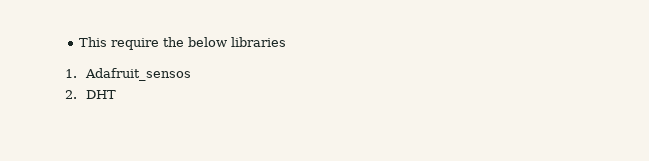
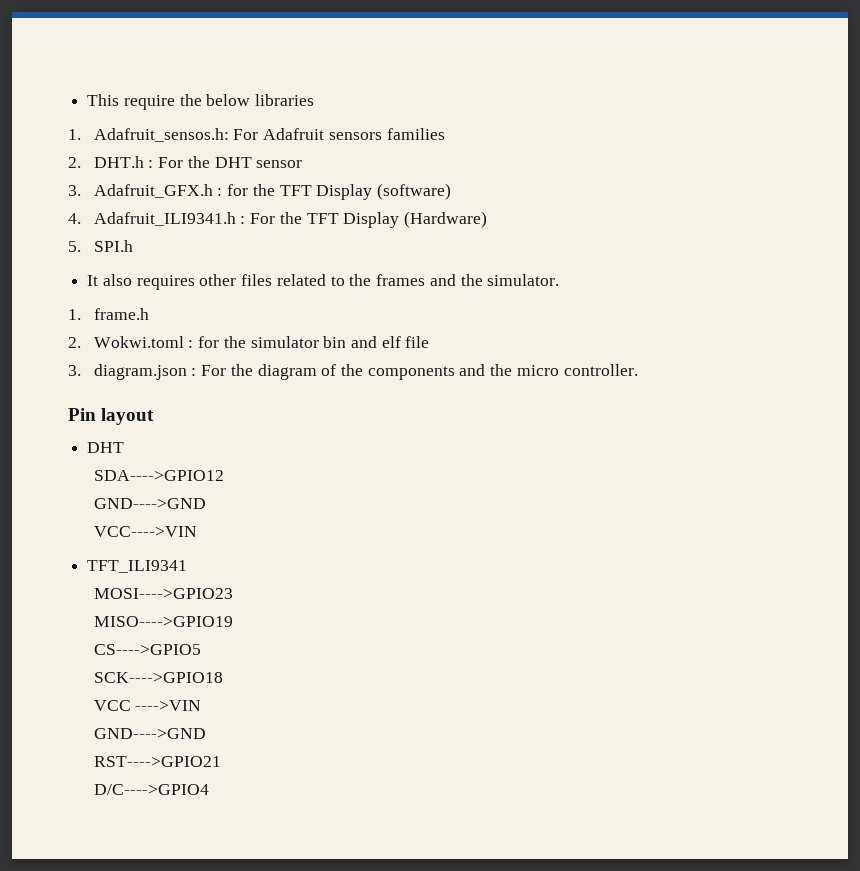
- 1. Adafruit_sensos
- 2. DHT
+ 1. Adafruit_sensos.h: For Adafruit sensors families
+ 2. DHT.h : For the DHT sensor
+ 3. Adafruit_GFX.h : for the TFT Display (software)
+ 4. Adafruit_ILI9341.h : For the TFT Display (Hardware)
+ 5. SPI.h
+ It also requires other files related to the frames and the simulator.
+ 1. frame.h
+ 2. Wokwi.toml : for the simulator bin and elf file
+ 3. diagram.json : For the diagram of the components and the micro controller.
+ Pin layout
+ DHT
+ SDA---->GPIO12
+ GND---->GND
+ VCC---->VIN
+ TFT_ILI9341
+ MOSI---->GPIO23
+ MISO---->GPIO19
+ CS---->GPIO5
+ SCK---->GPIO18
+ VCC ---->VIN
+ GND---->GND
+ RST---->GPIO21
+ D/C---->GPIO4

